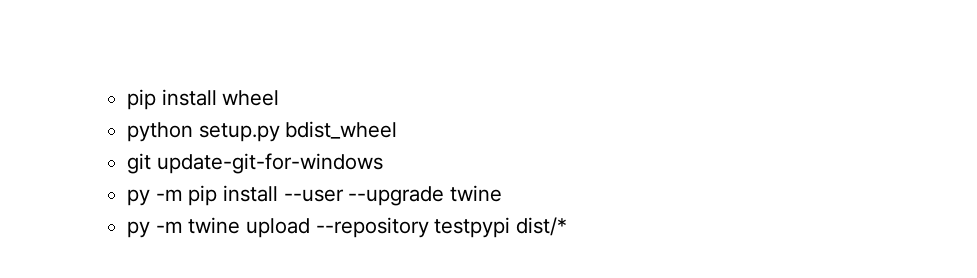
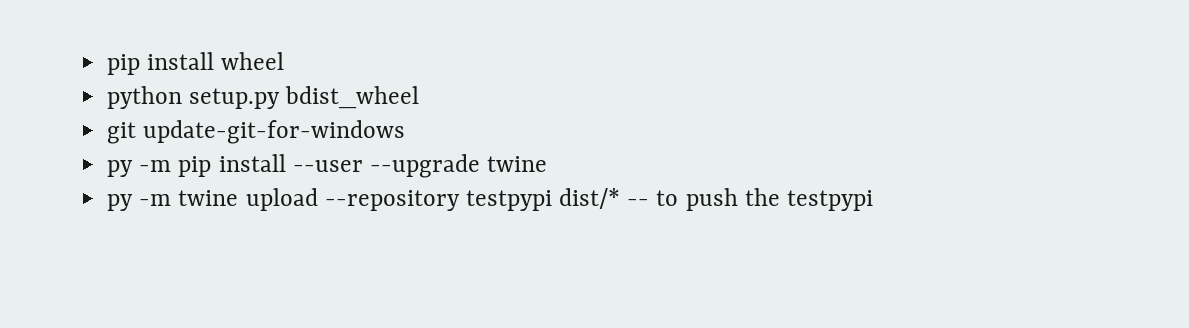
- py -m twine upload --repository testpypi dist/*
+ py -m twine upload --repository testpypi dist/* -- to push the testpypi

